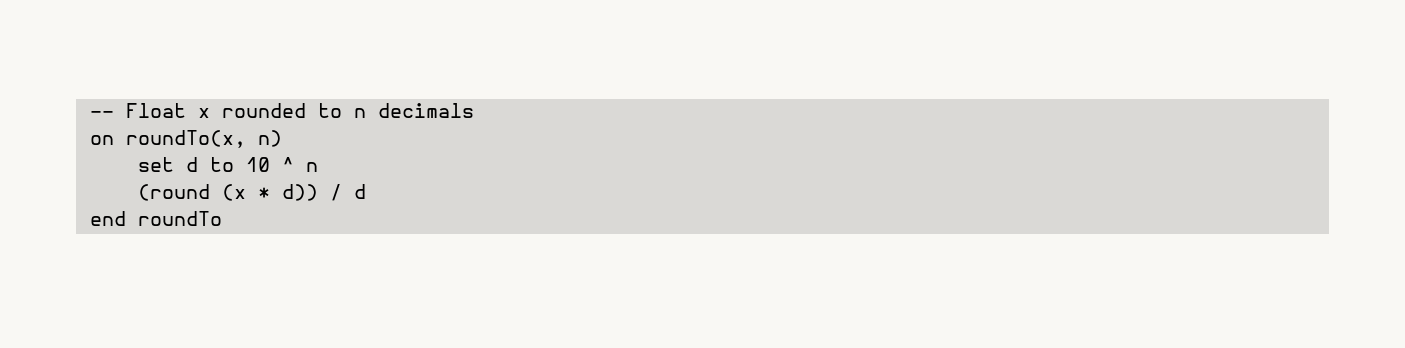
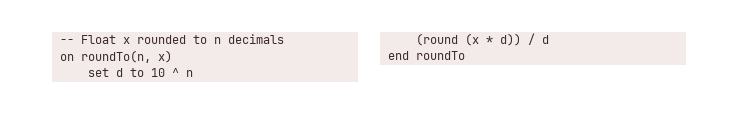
- on roundTo(x, n)
+ on roundTo(n, x)

